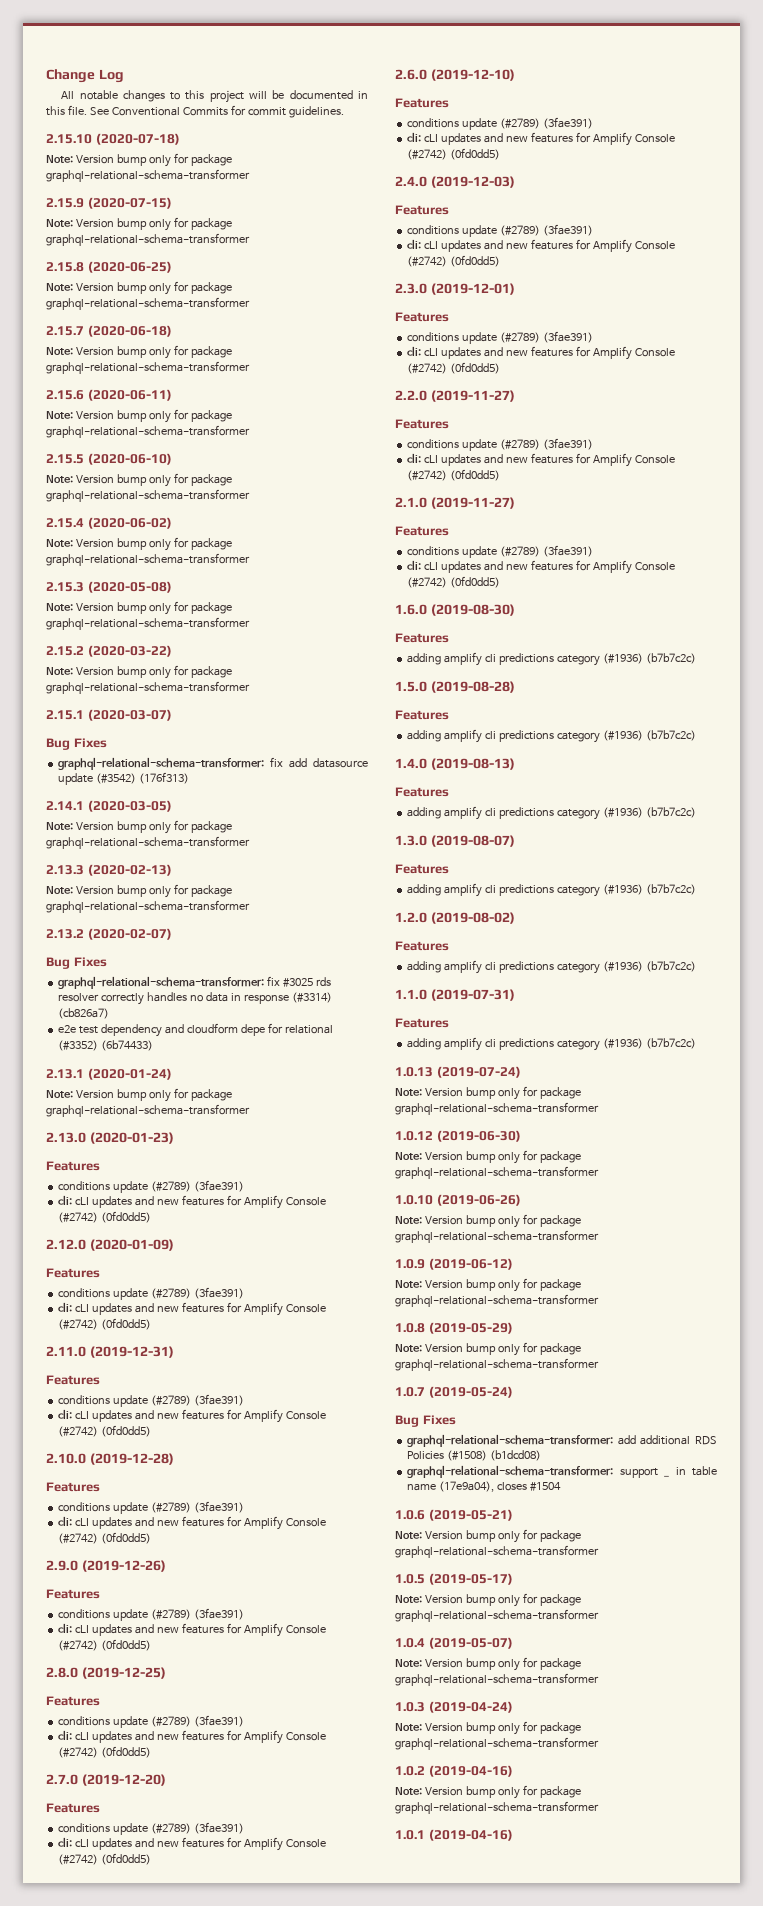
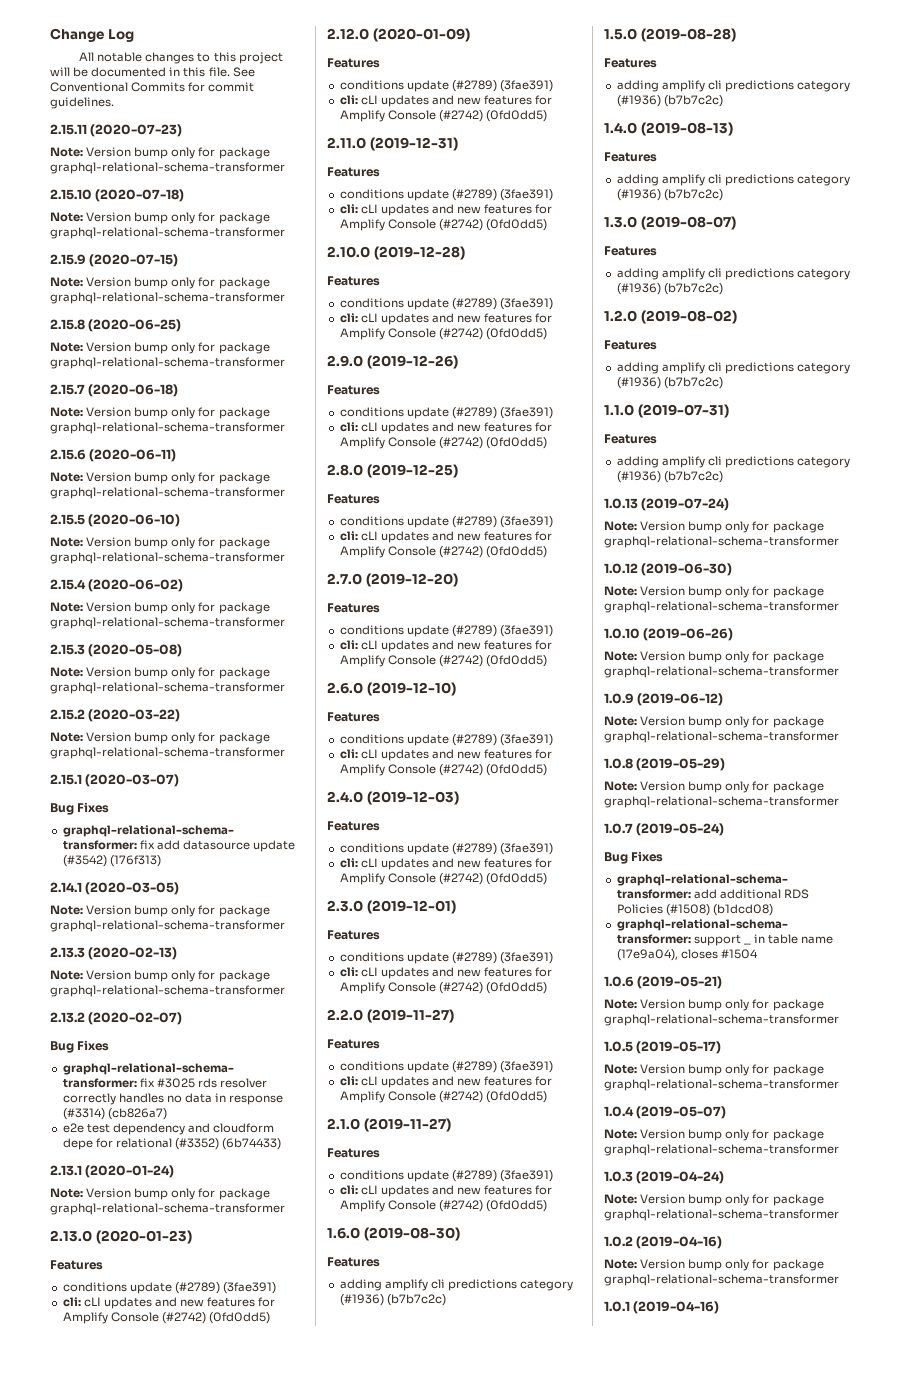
+ 2.15.11 (2020-07-23)
+ Note: Version bump only for package graphql-relational-schema-transformer

